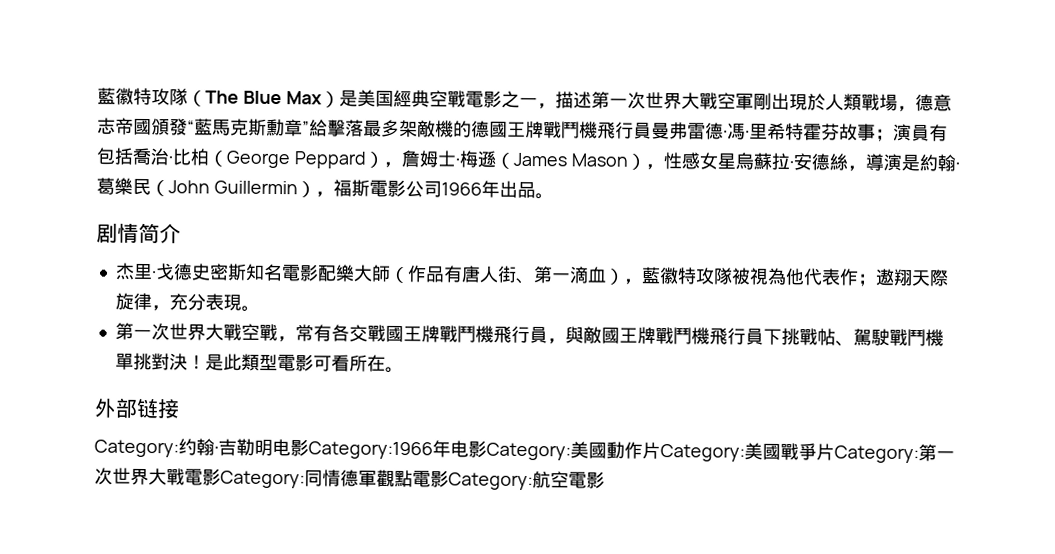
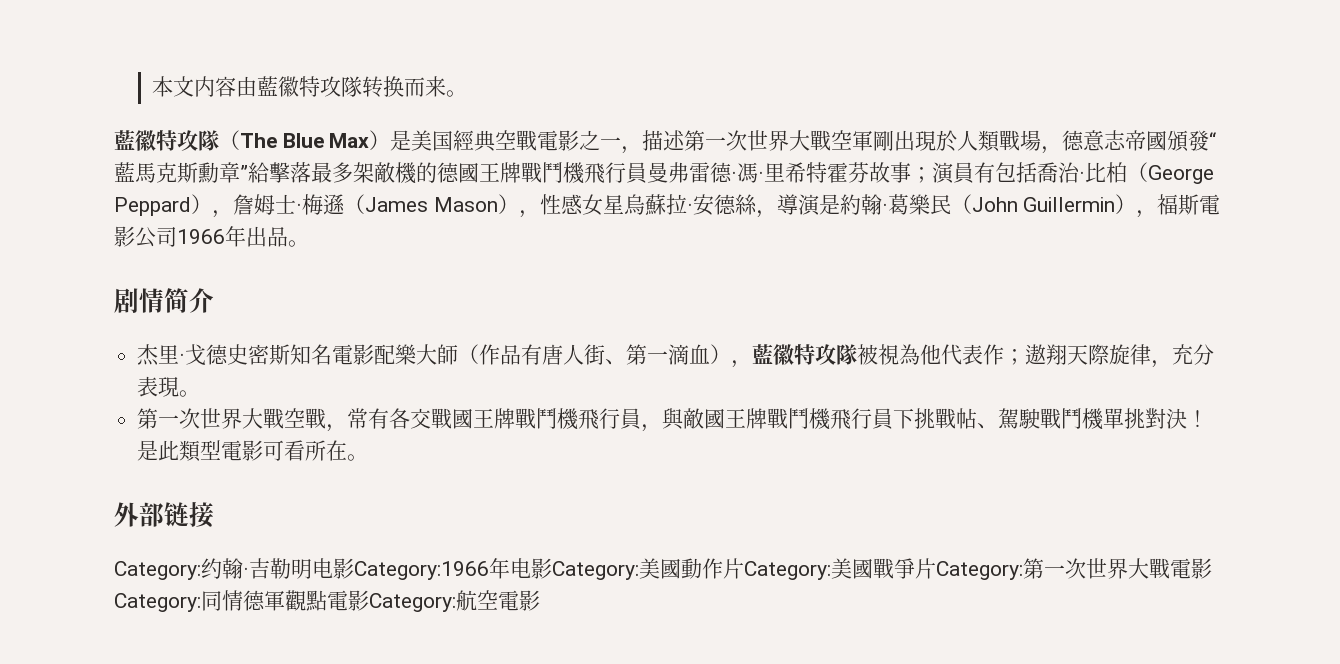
+ 本文内容由藍徽特攻隊转换而来。

